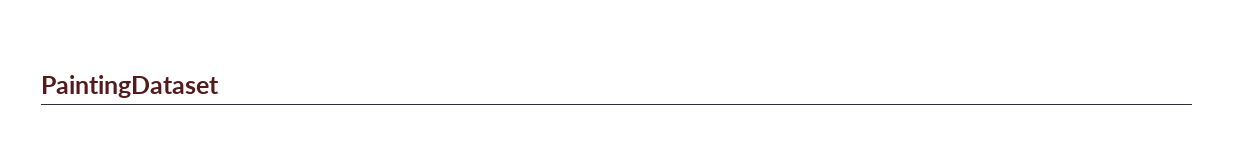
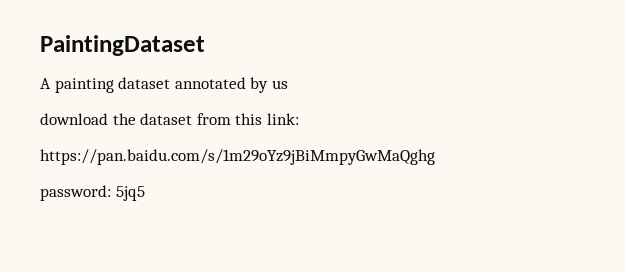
+ A painting dataset annotated by us
+ download the dataset from this link:
+ https://pan.baidu.com/s/1m29oYz9jBiMmpyGwMaQghg
+ password: 5jq5

